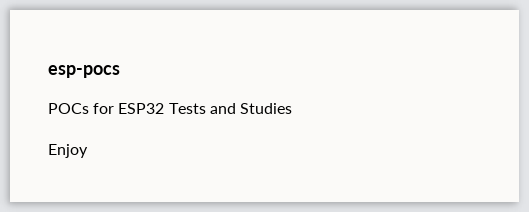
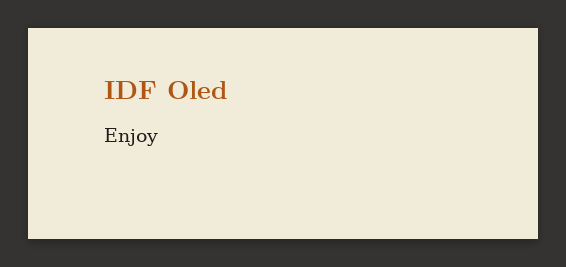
- esp-pocs
- POCs for ESP32 Tests and Studies
+ IDF Oled

